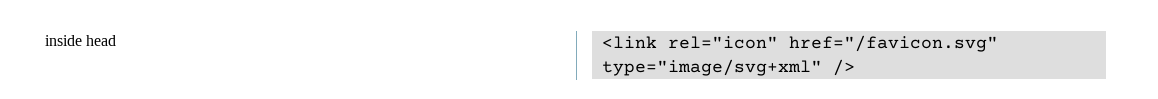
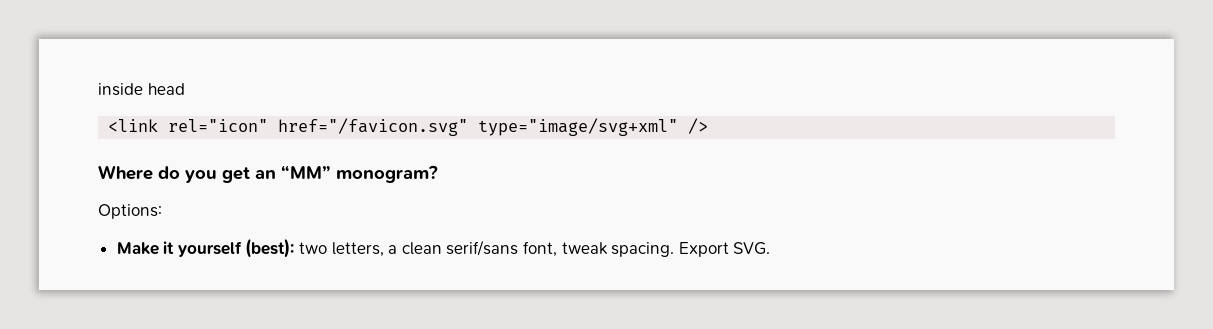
+ Where do you get an “MM” monogram?
+ Options:
+ Make it yourself (best): two letters, a clean serif/sans font, tweak spacing. Export SVG.

